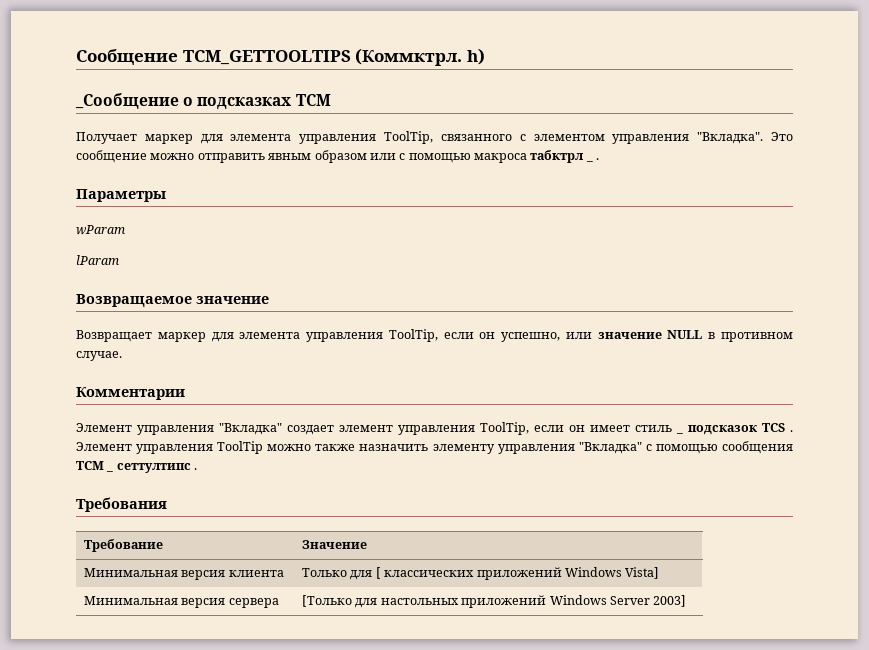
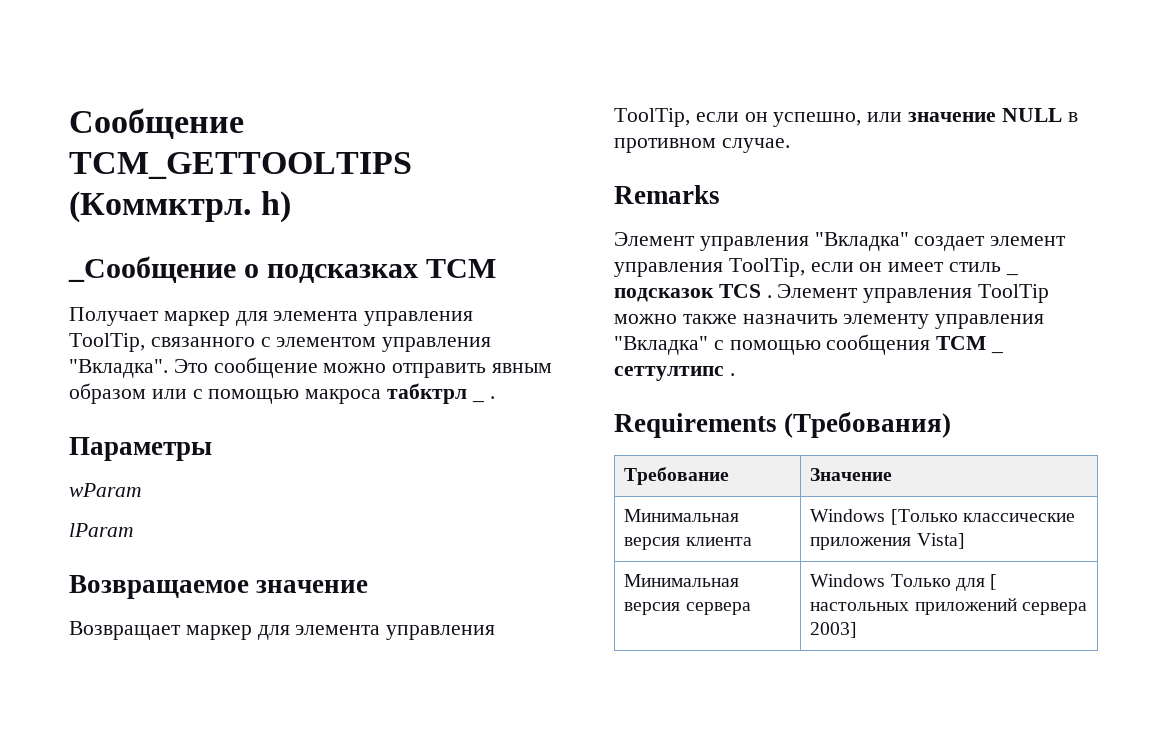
- Комментарии
+ Remarks
- Требования
+ Requirements (Требования)
- Минимальная версия клиента | Только для [ классических приложений Windows Vista]
- Минимальная версия сервера | [Только для настольных приложений Windows Server 2003]
+ Минимальная версия клиента | Windows [Только классические приложения Vista]
+ Минимальная версия сервера | Windows Только для [ настольных приложений сервера 2003]

